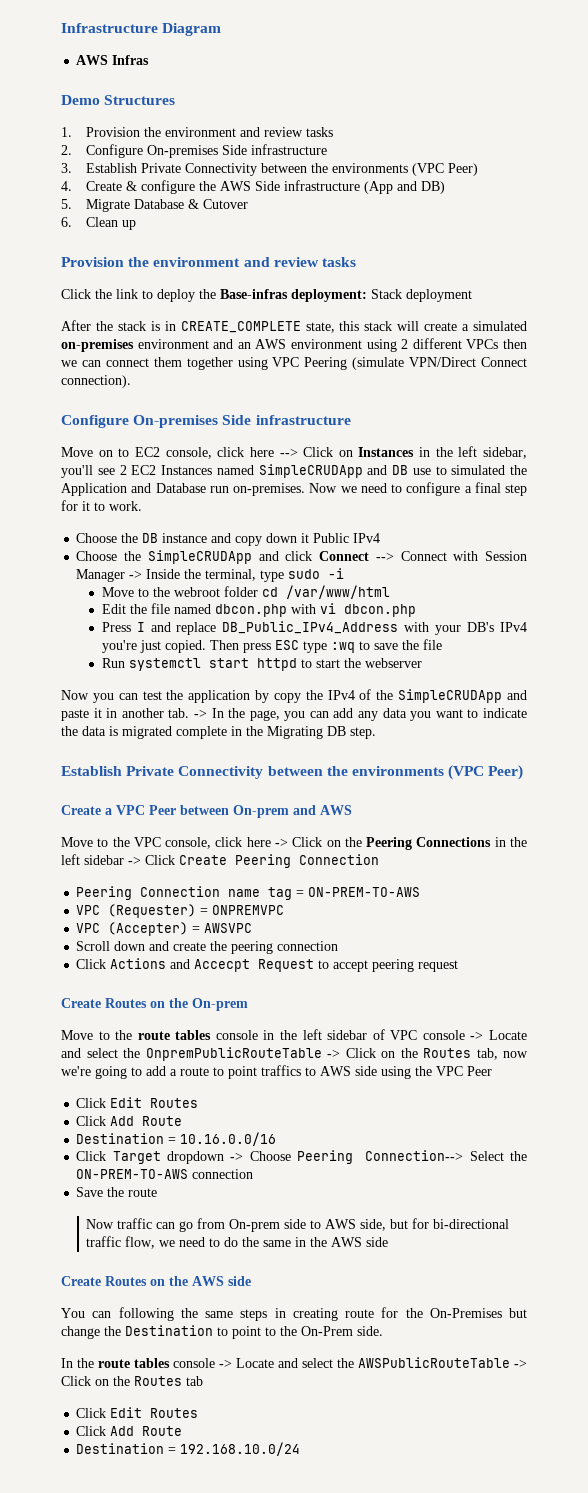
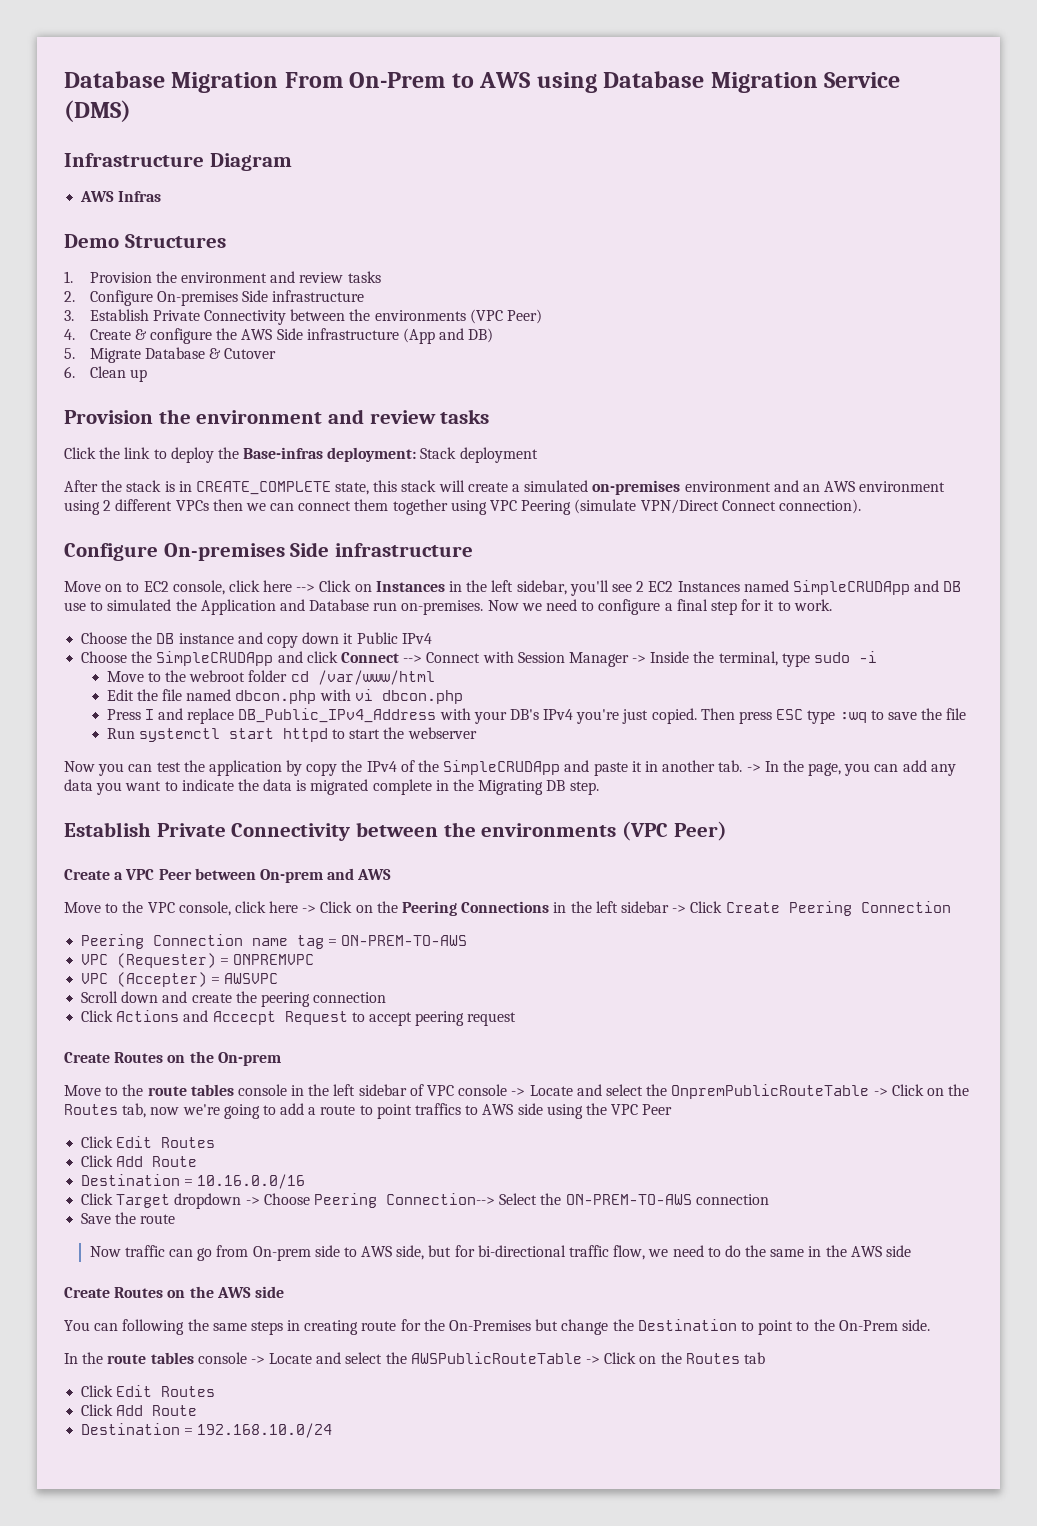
+ Database Migration From On-Prem to AWS using Database Migration Service (DMS)

